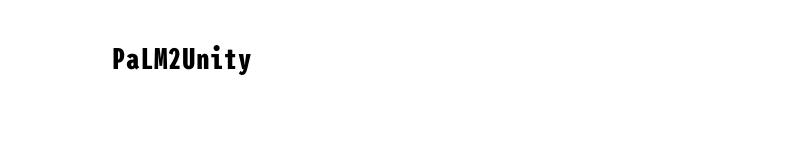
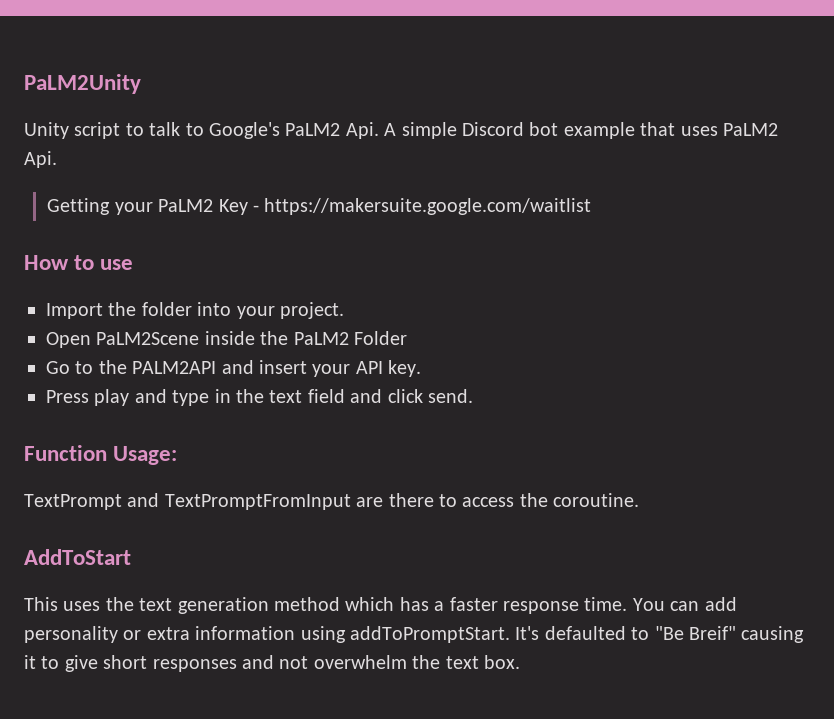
+ Unity script to talk to Google's PaLM2 Api. A simple Discord bot example that uses PaLM2 Api.
+ Getting your PaLM2 Key - https://makersuite.google.com/waitlist
+ How to use
+ Import the folder into your project.
+ Open PaLM2Scene inside the PaLM2 Folder
+ Go to the PALM2API and insert your API key.
+ Press play and type in the text field and click send.
+ Function Usage:
+ TextPrompt and TextPromptFromInput are there to access the coroutine.
+ AddToStart
+ This uses the text generation method which has a faster response time. You can add personality or extra information using addToPromptStart. It's defaulted to "Be Breif" causing it to give short responses and not overwhelm the text box.

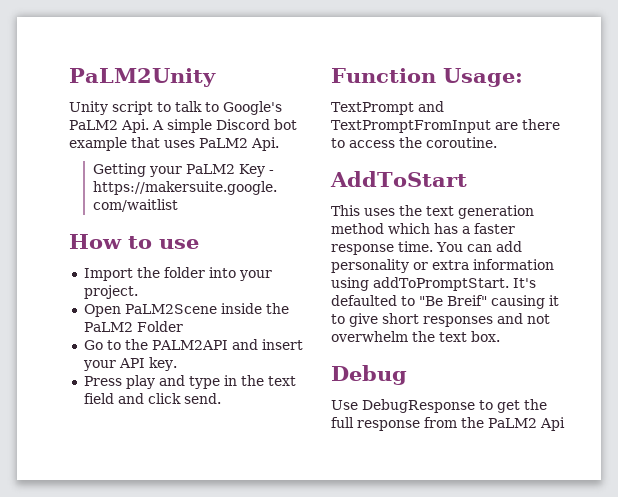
+ Debug
+ Use DebugResponse to get the full response from the PaLM2 Api

